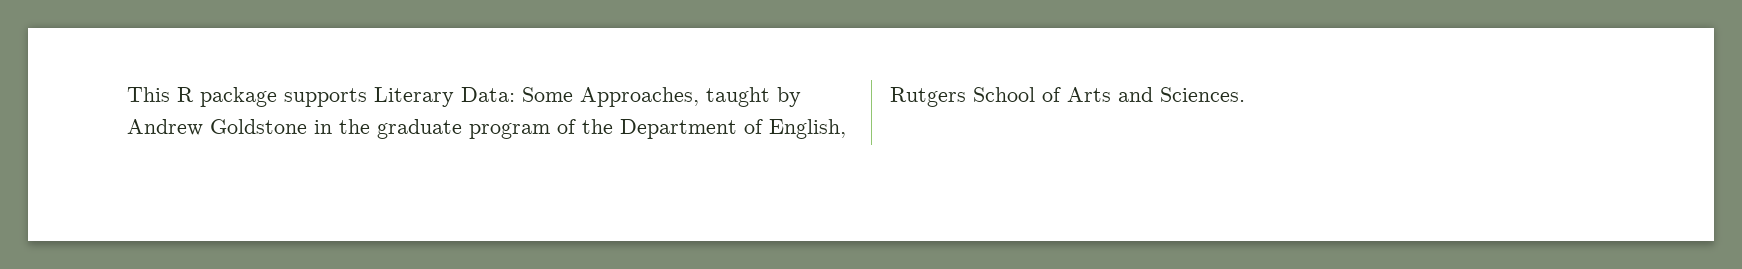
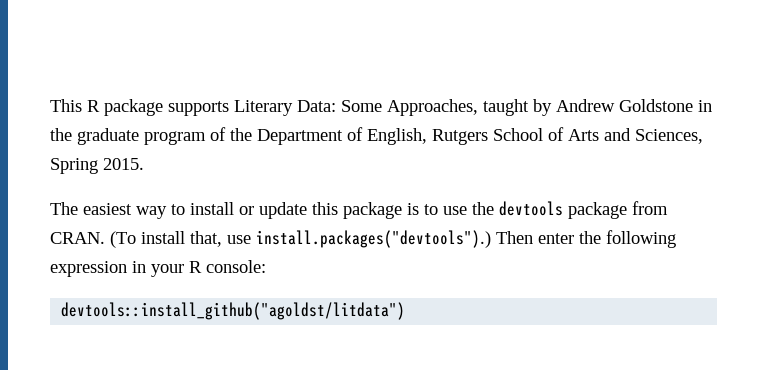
- This R package supports Literary Data: Some Approaches, taught by Andrew Goldstone in the graduate program of the Department of English, Rutgers School of Arts and Sciences.
+ This R package supports Literary Data: Some Approaches, taught by Andrew Goldstone in the graduate program of the Department of English, Rutgers School of Arts and Sciences, Spring 2015.
+ The easiest way to install or update this package is to use the devtools package from CRAN. (To install that, use install.packages("devtools").) Then enter the following expression in your R console:
+ devtools::install_github("agoldst/litdata")

